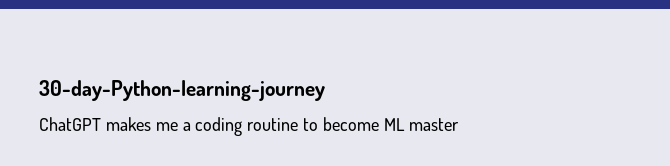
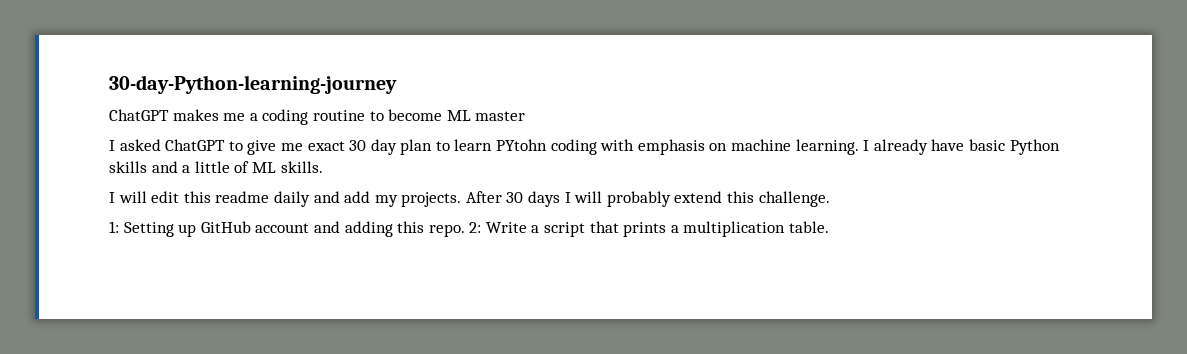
+ I asked ChatGPT to give me exact 30 day plan to learn PYtohn coding with emphasis on machine learning. I already have basic Python skills and a little of ML skills.
+ I will edit this readme daily and add my projects. After 30 days I will probably extend this challenge.
+ 1: Setting up GitHub account and adding this repo. 2: Write a script that prints a multiplication table.

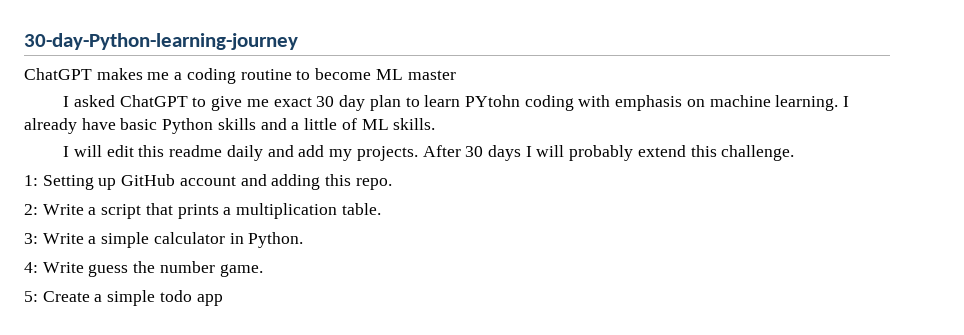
- 1: Setting up GitHub account and adding this repo. 2: Write a script that prints a multiplication table.
+ 1: Setting up GitHub account and adding this repo.
+ 2: Write a script that prints a multiplication table.
+ 3: Write a simple calculator in Python.
+ 4: Write guess the number game.
+ 5: Create a simple todo app

